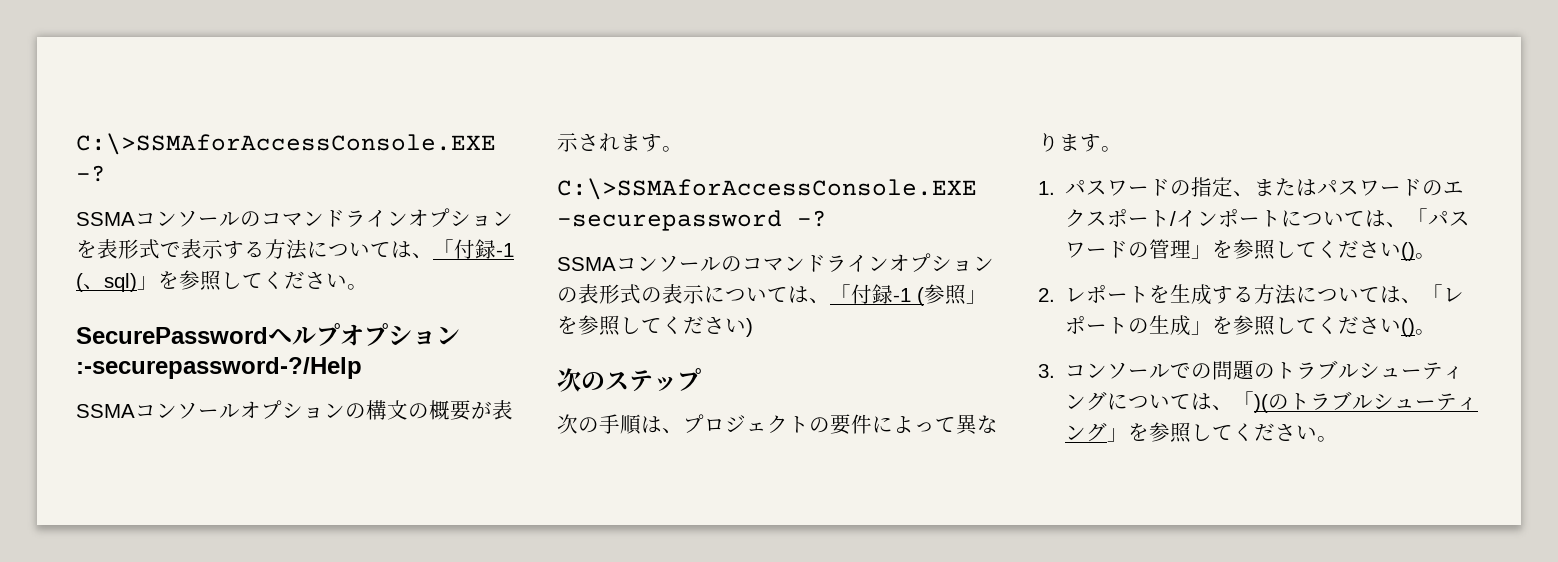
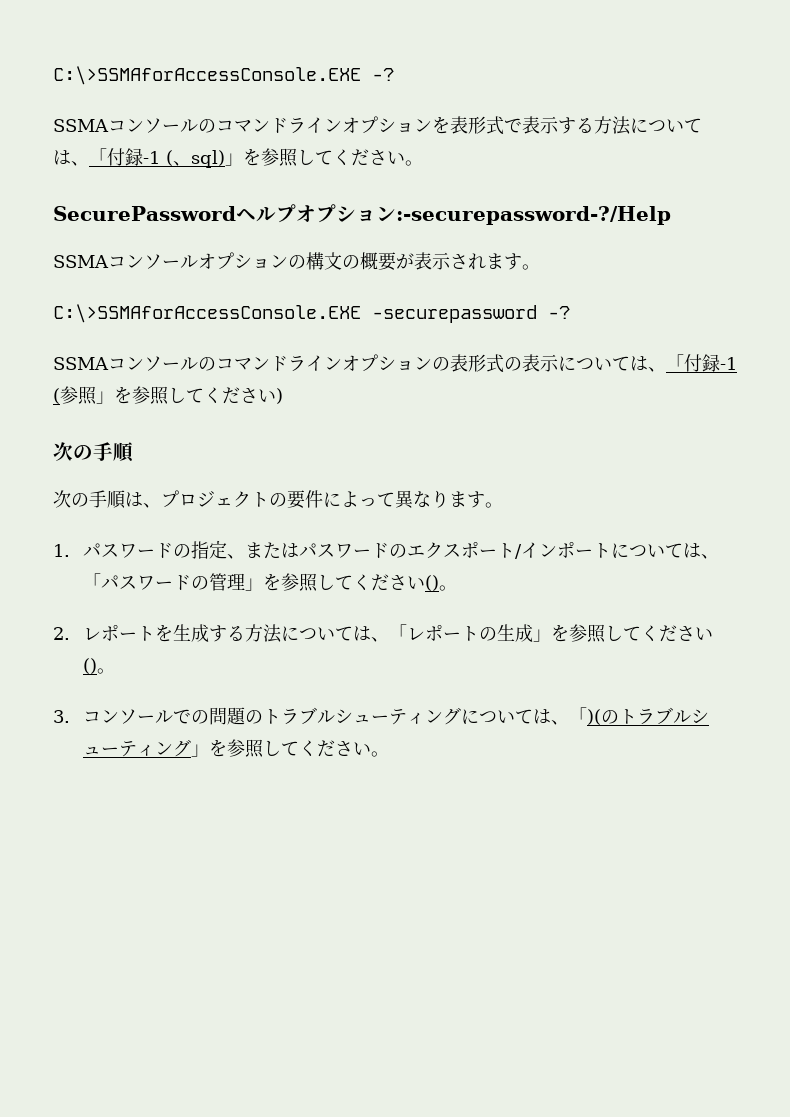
  SSMAコンソールのコマンドラインオプションの表形式の表示については、「付録-1 (参照」を参照してください)
- 次のステップ
+ 次の手順

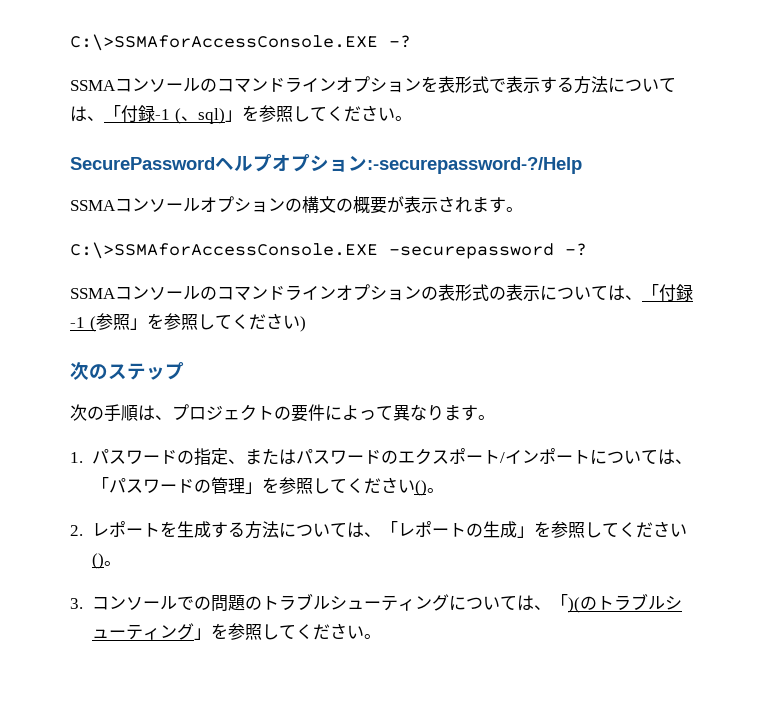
  SSMAコンソールのコマンドラインオプションの表形式の表示については、「付録-1 (参照」を参照してください)
- 次の手順
+ 次のステップ

